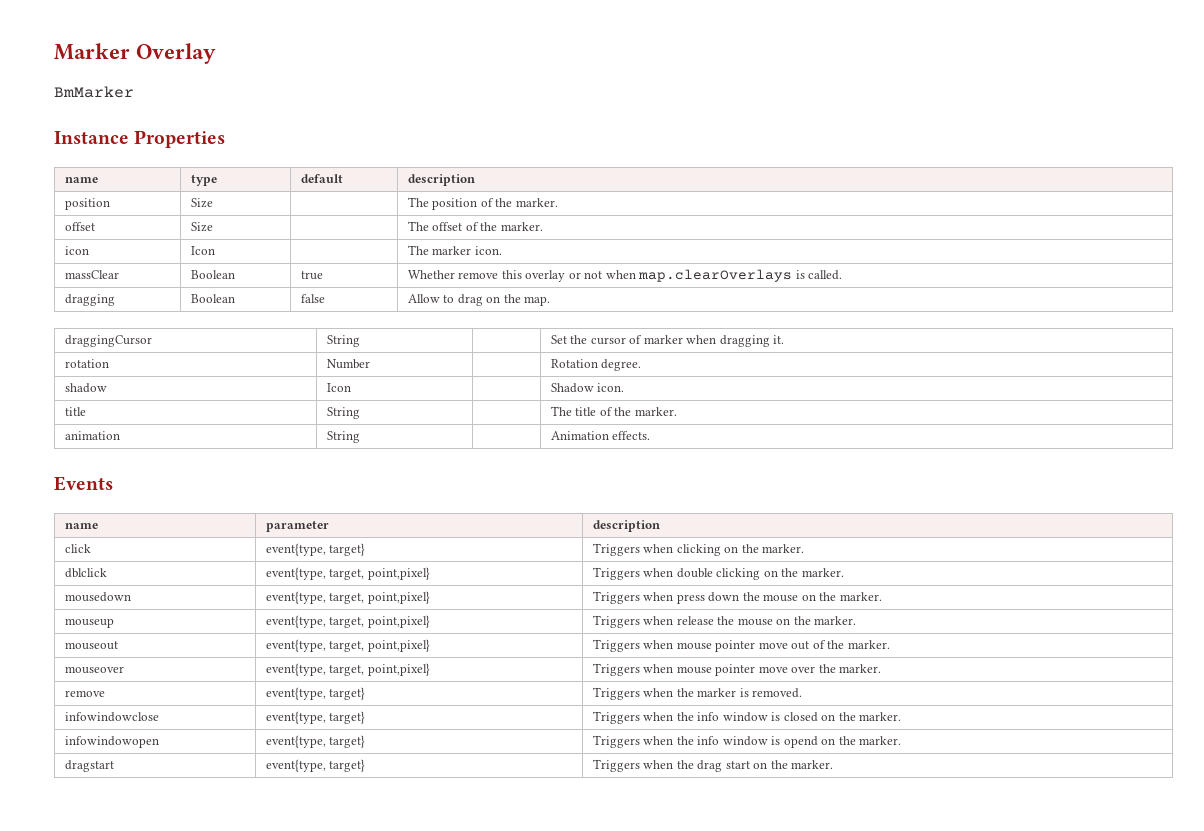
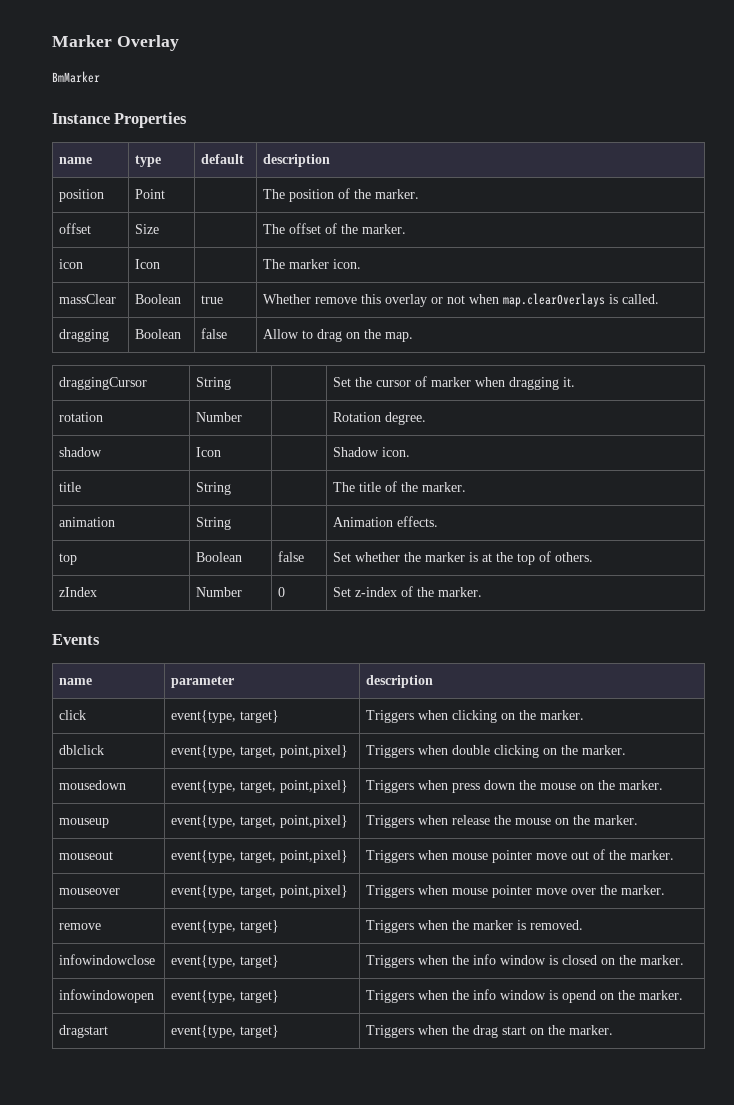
- position | Size | | The position of the marker.
+ position | Point | | The position of the marker.
+ top | Boolean | false | Set whether the marker is at the top of others.
+ zIndex | Number | 0 | Set z-index of the marker.

